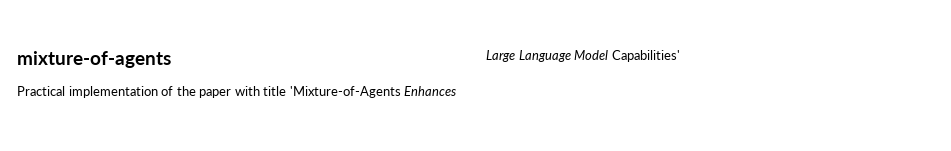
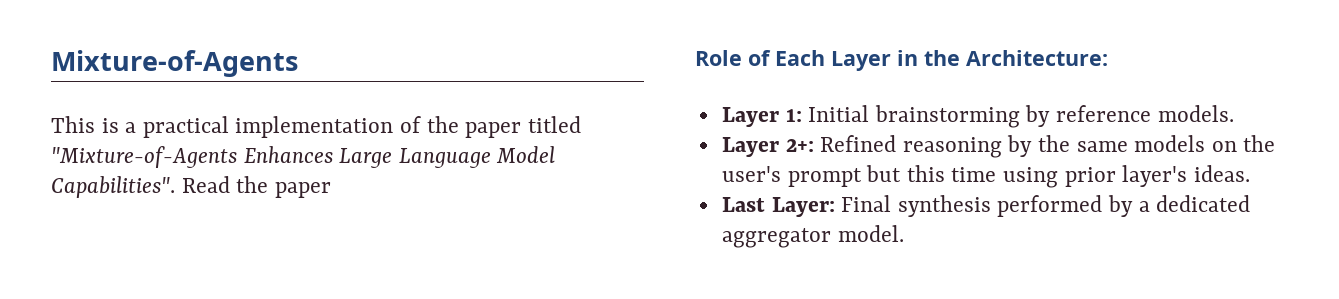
- mixture-of-agents
- Practical implementation of the paper with title 'Mixture-of-Agents Enhances Large Language Model Capabilities'
+ Mixture-of-Agents
+ This is a practical implementation of the paper titled "Mixture-of-Agents Enhances Large Language Model Capabilities". Read the paper
+ Role of Each Layer in the Architecture:
+ Layer 1: Initial brainstorming by reference models.
+ Layer 2+: Refined reasoning by the same models on the user's prompt but this time using prior layer's ideas.
+ Last Layer: Final synthesis performed by a dedicated aggregator model.

